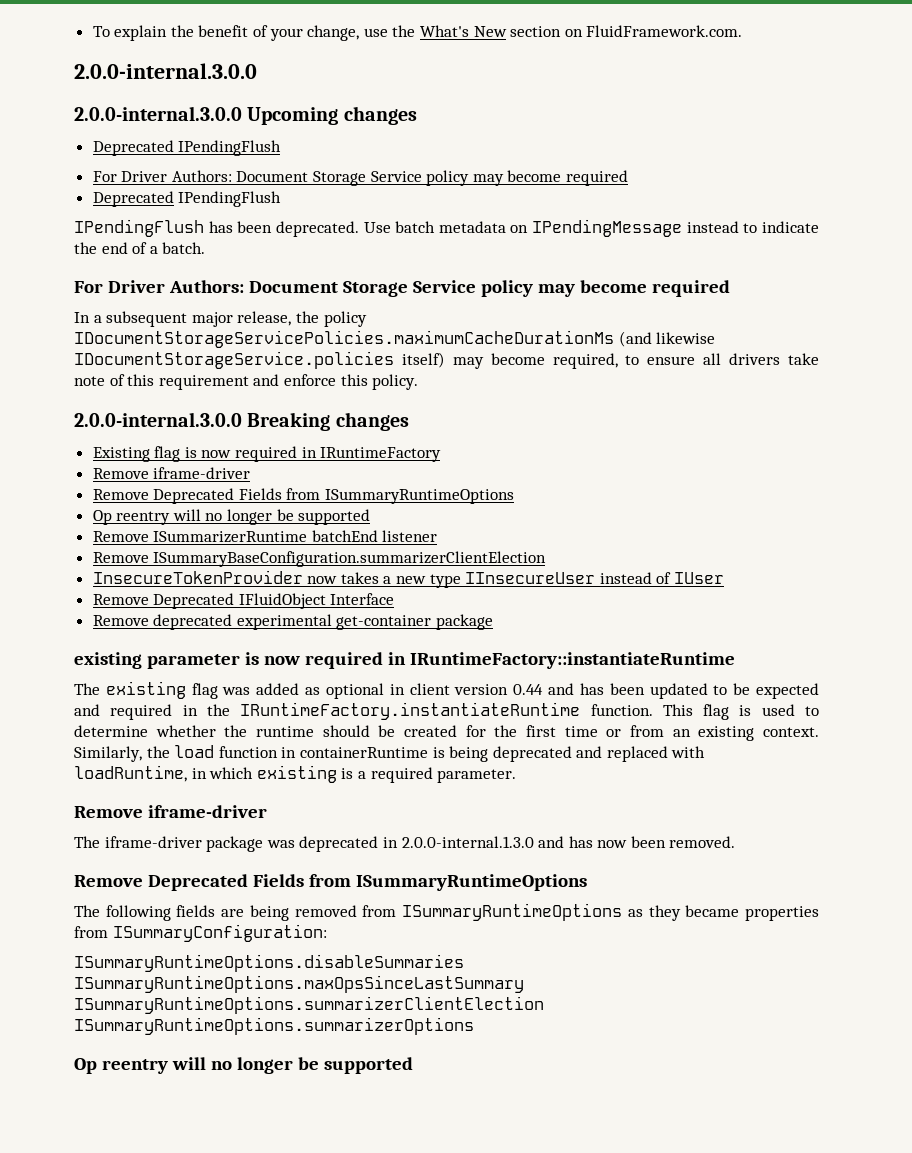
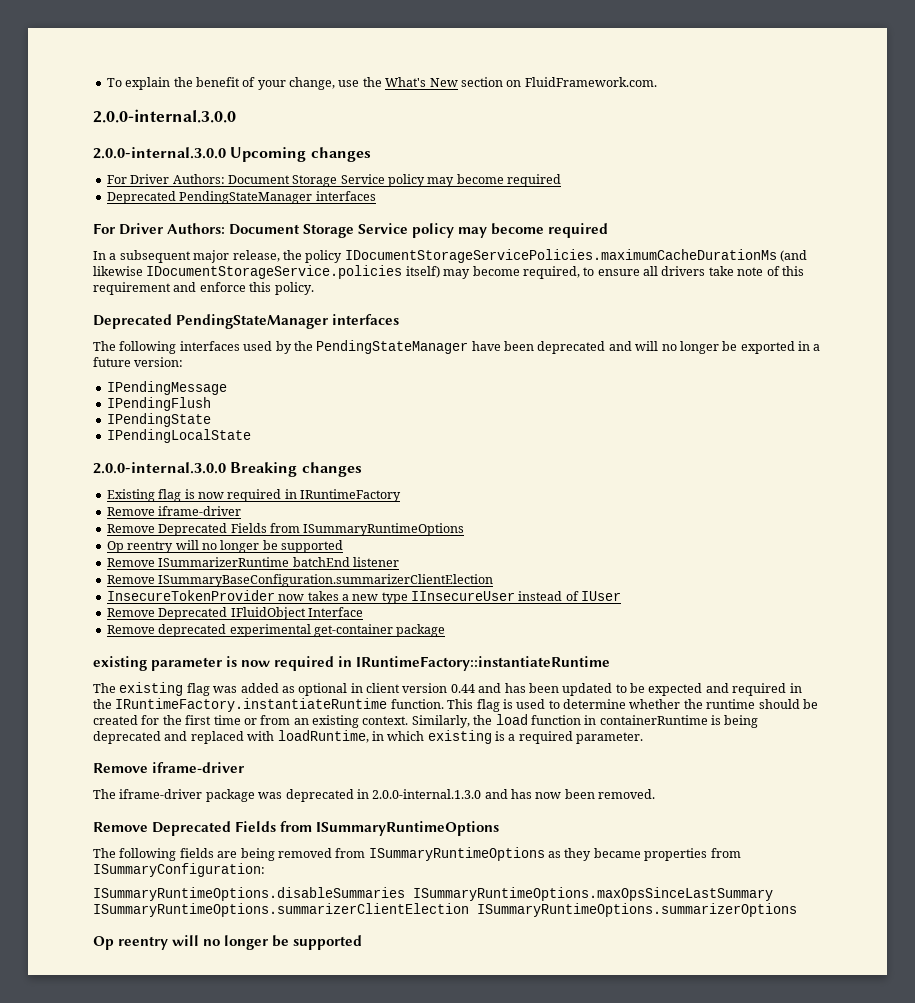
  2.0.0-internal.3.0.0 Upcoming changes
- Deprecated IPendingFlush
  For Driver Authors: Document Storage Service policy may become required
- Deprecated IPendingFlush
- IPendingFlush has been deprecated. Use batch metadata on IPendingMessage instead to indicate the end of a batch.
+ Deprecated PendingStateManager interfaces
  In a subsequent major release, the policy IDocumentStorageServicePolicies.maximumCacheDurationMs (and likewise IDocumentStorageService.policies itself) may become required, to ensure all drivers take note of this requirement and enforce this policy.
+ Deprecated PendingStateManager interfaces
+ The following interfaces used by the PendingStateManager have been deprecated and will no longer be exported in a future version:
+ IPendingMessage
+ IPendingFlush
+ IPendingState
+ IPendingLocalState

